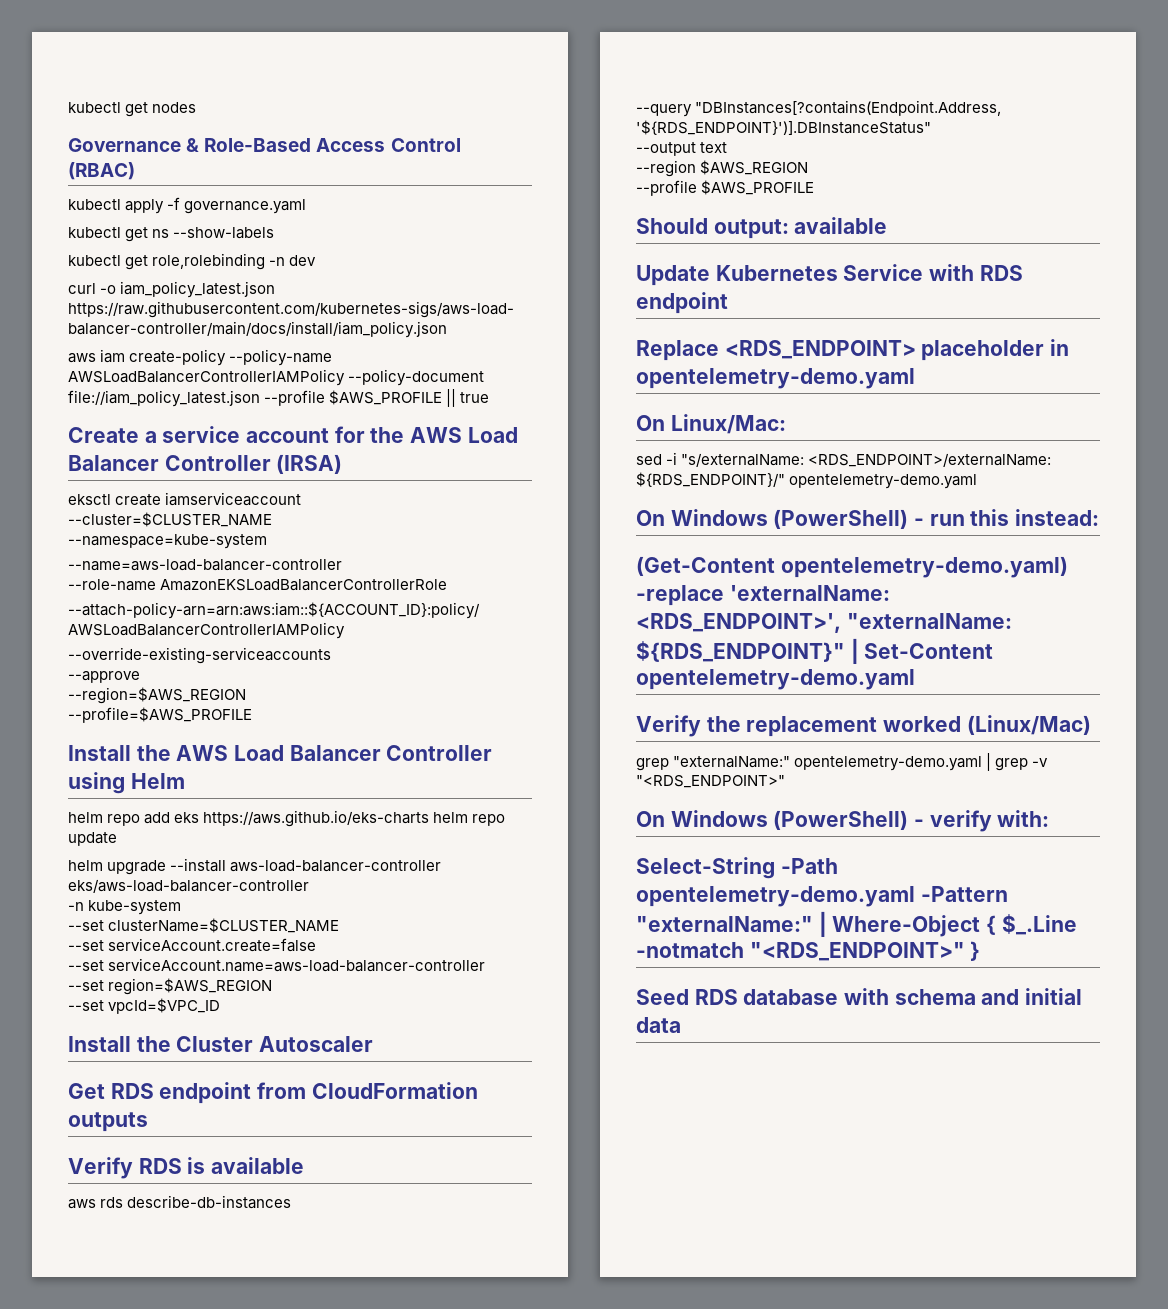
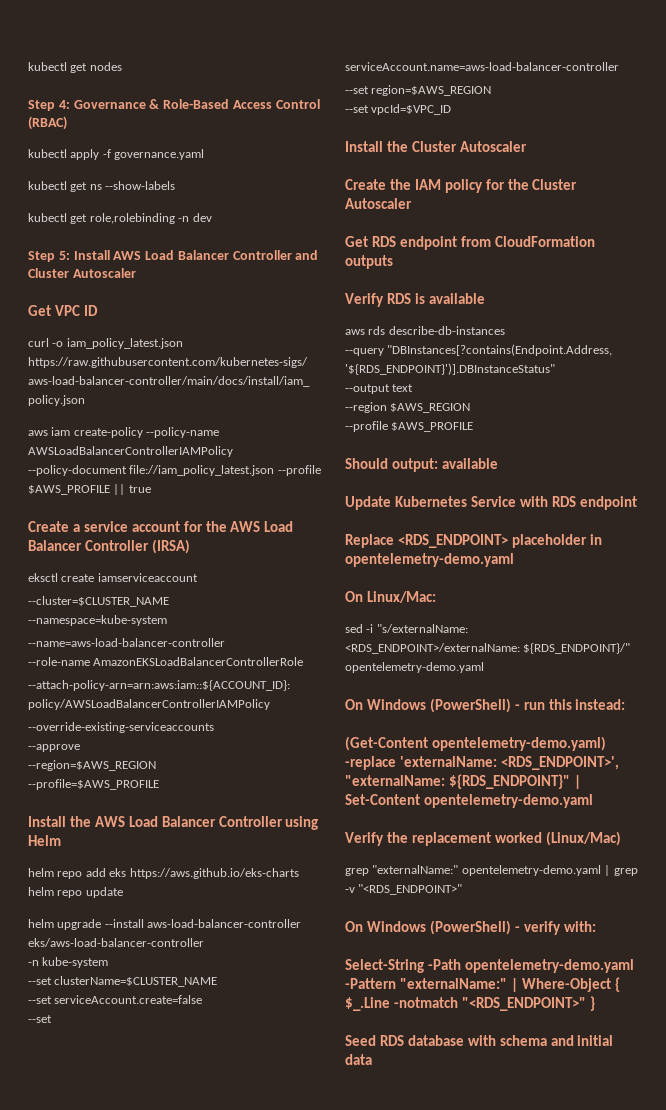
- Governance & Role-Based Access Control (RBAC)
+ Step 4: Governance & Role-Based Access Control (RBAC)
+ Step 5: Install AWS Load Balancer Controller and Cluster Autoscaler
+ Get VPC ID
+ Create the IAM policy for the Cluster Autoscaler

